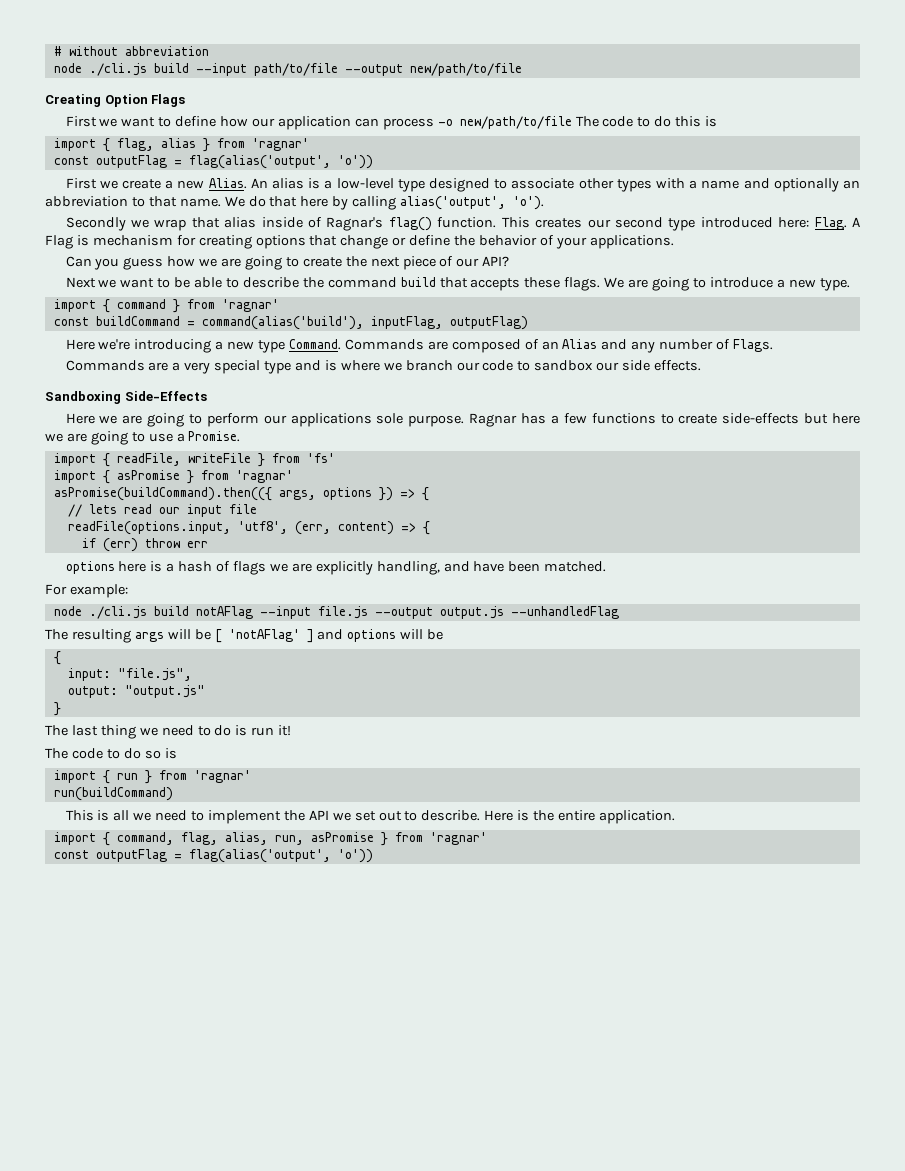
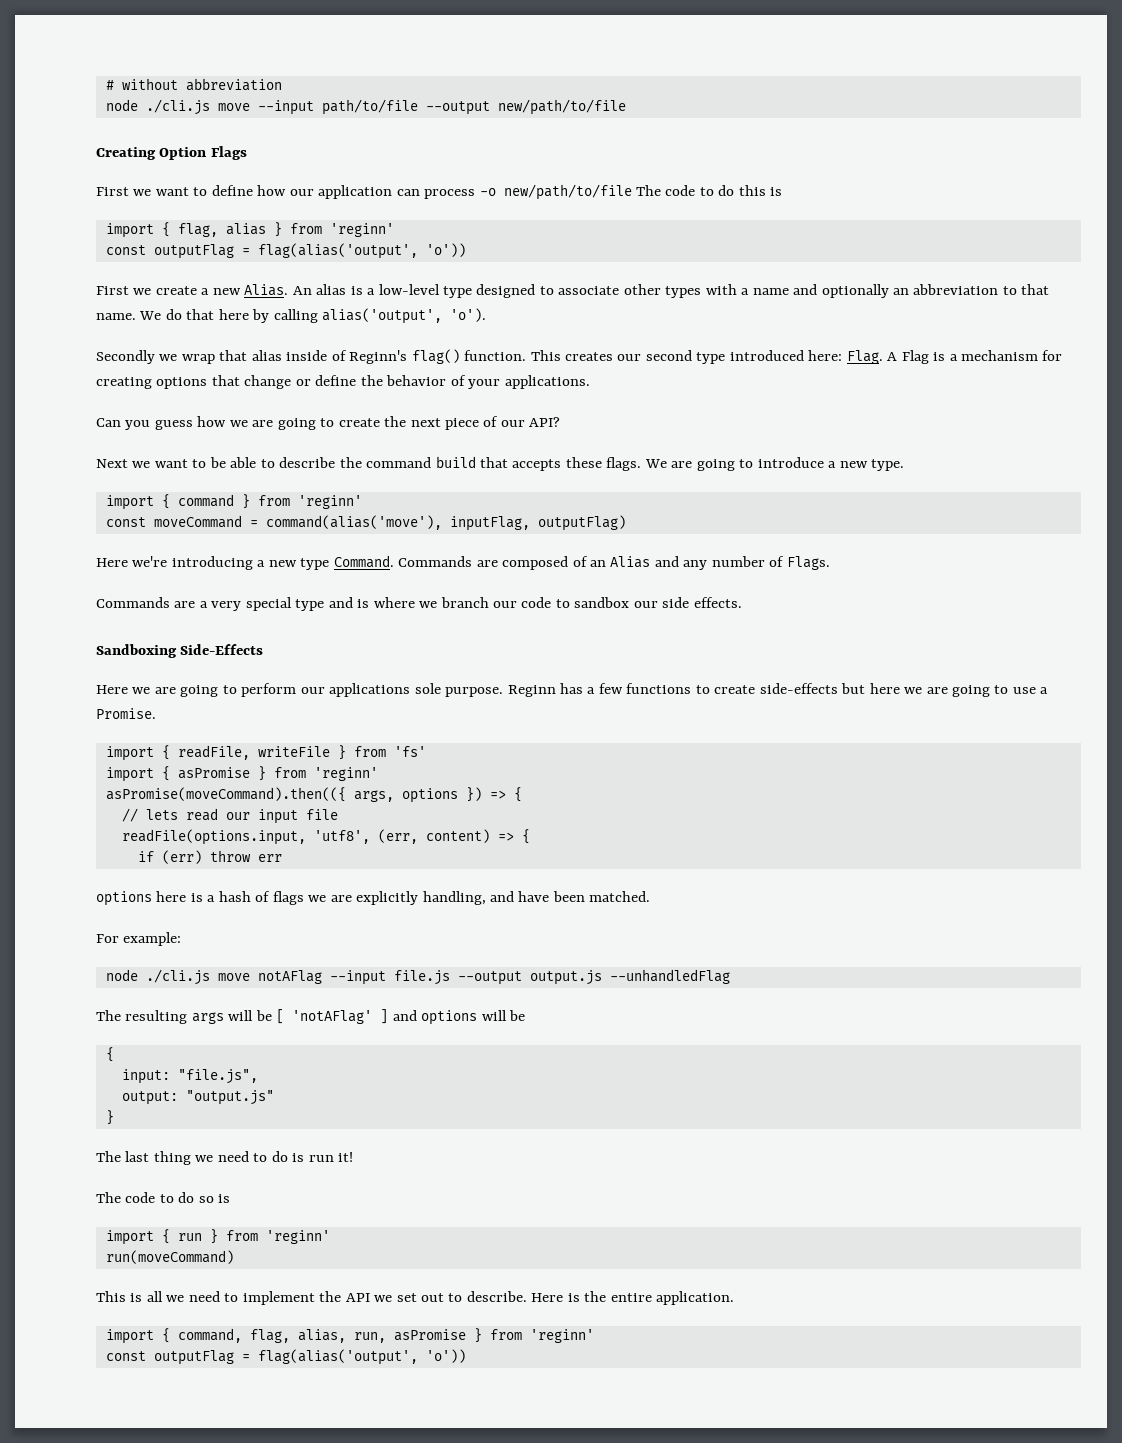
- node ./cli.js build --input path/to/file --output new/path/to/file
+ node ./cli.js move --input path/to/file --output new/path/to/file
- import { flag, alias } from 'ragnar'
+ import { flag, alias } from 'reginn'
- Secondly we wrap that alias inside of Ragnar's flag() function.
+ Secondly we wrap that alias inside of Reginn's flag() function.
- A Flag is mechanism for creating options that change or define the behavior of your applications.
+ A Flag is a mechanism for creating options that change or define the behavior of your applications.
- import { command } from 'ragnar'
- const buildCommand = command(alias('build'), inputFlag, outputFlag)
+ import { command } from 'reginn'
+ const moveCommand = command(alias('move'), inputFlag, outputFlag)
- Ragnar has a few functions to create side-effects but here we are going to use a Promise.
+ Reginn has a few functions to create side-effects but here we are going to use a Promise.
- import { asPromise } from 'ragnar'
- asPromise(buildCommand).then(({ args, options }) => {
+ import { asPromise } from 'reginn'
+ asPromise(moveCommand).then(({ args, options }) => {
- node ./cli.js build notAFlag --input file.js --output output.js --unhandledFlag
+ node ./cli.js move notAFlag --input file.js --output output.js --unhandledFlag
- import { run } from 'ragnar'
- run(buildCommand)
+ import { run } from 'reginn'
+ run(moveCommand)
- import { command, flag, alias, run, asPromise } from 'ragnar'
+ import { command, flag, alias, run, asPromise } from 'reginn'

